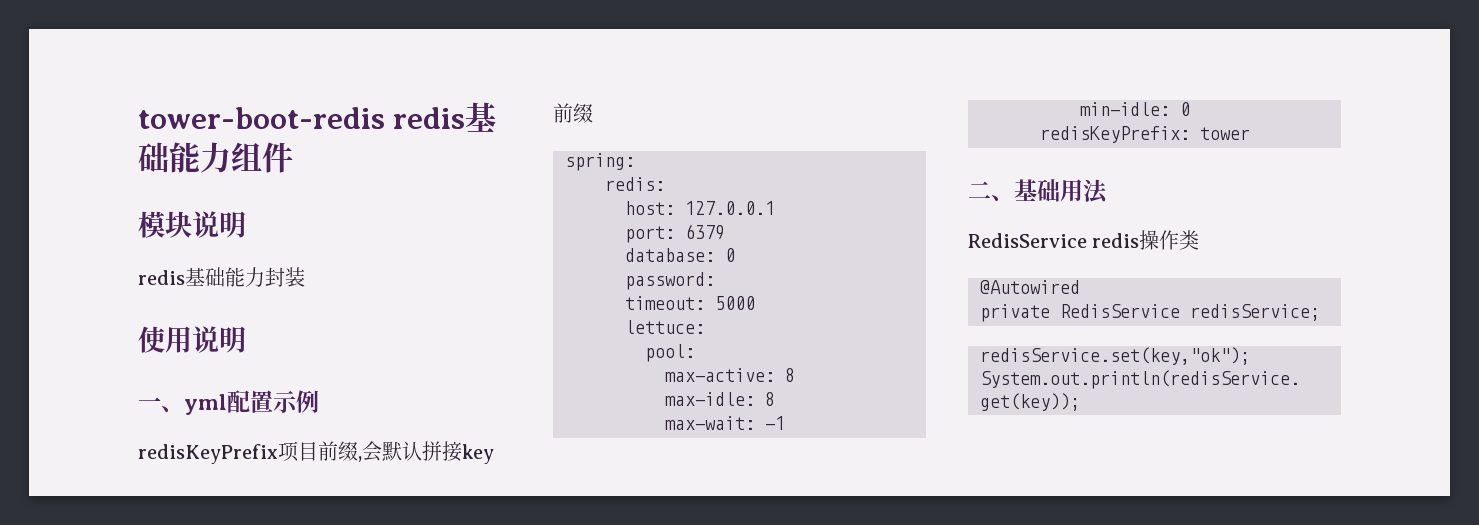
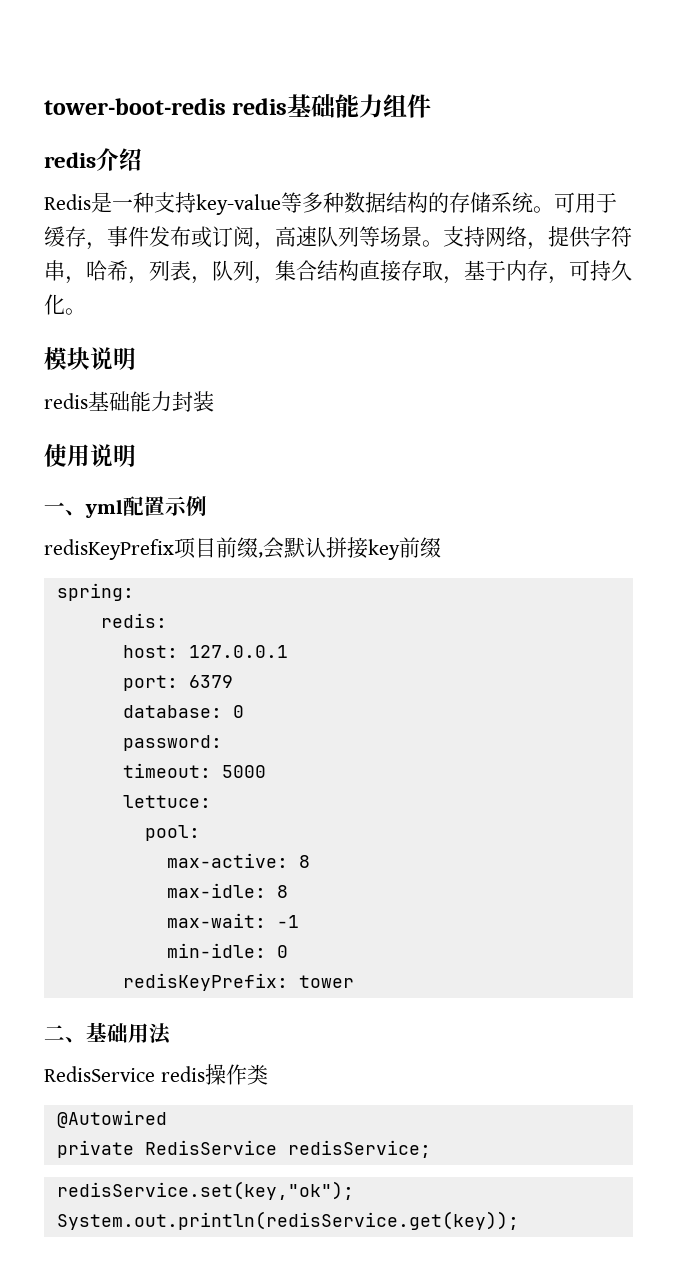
+ redis介绍
+ Redis是一种支持key-value等多种数据结构的存储系统。可用于缓存，事件发布或订阅，高速队列等场景。支持网络，提供字符串，哈希，列表，队列，集合结构直接存取，基于内存，可持久化。

